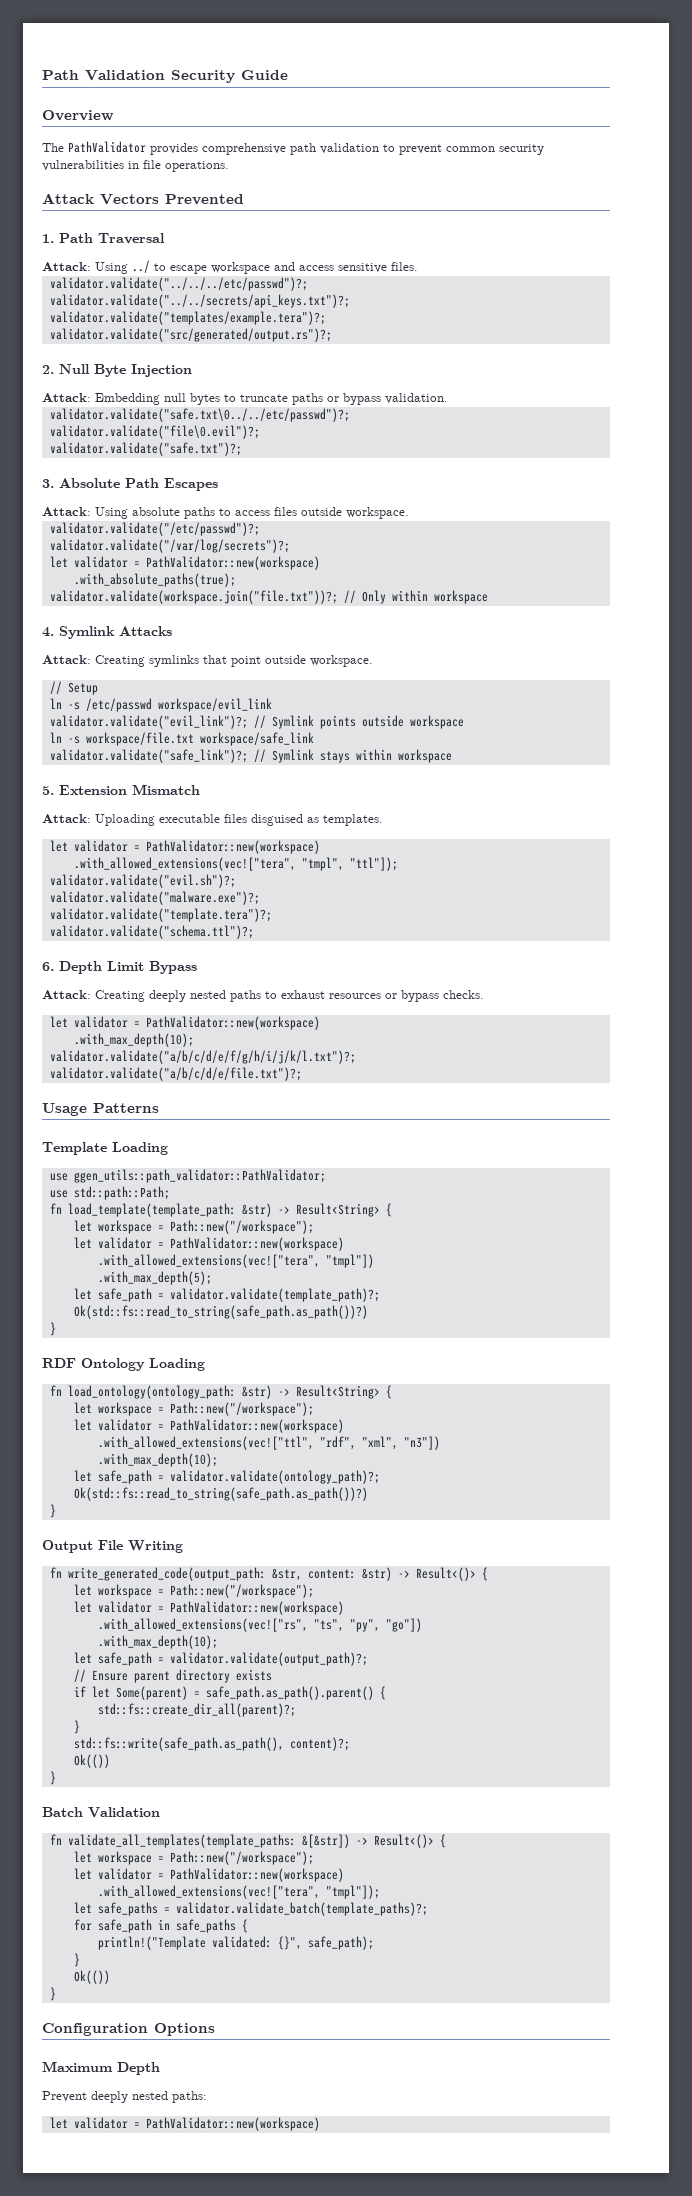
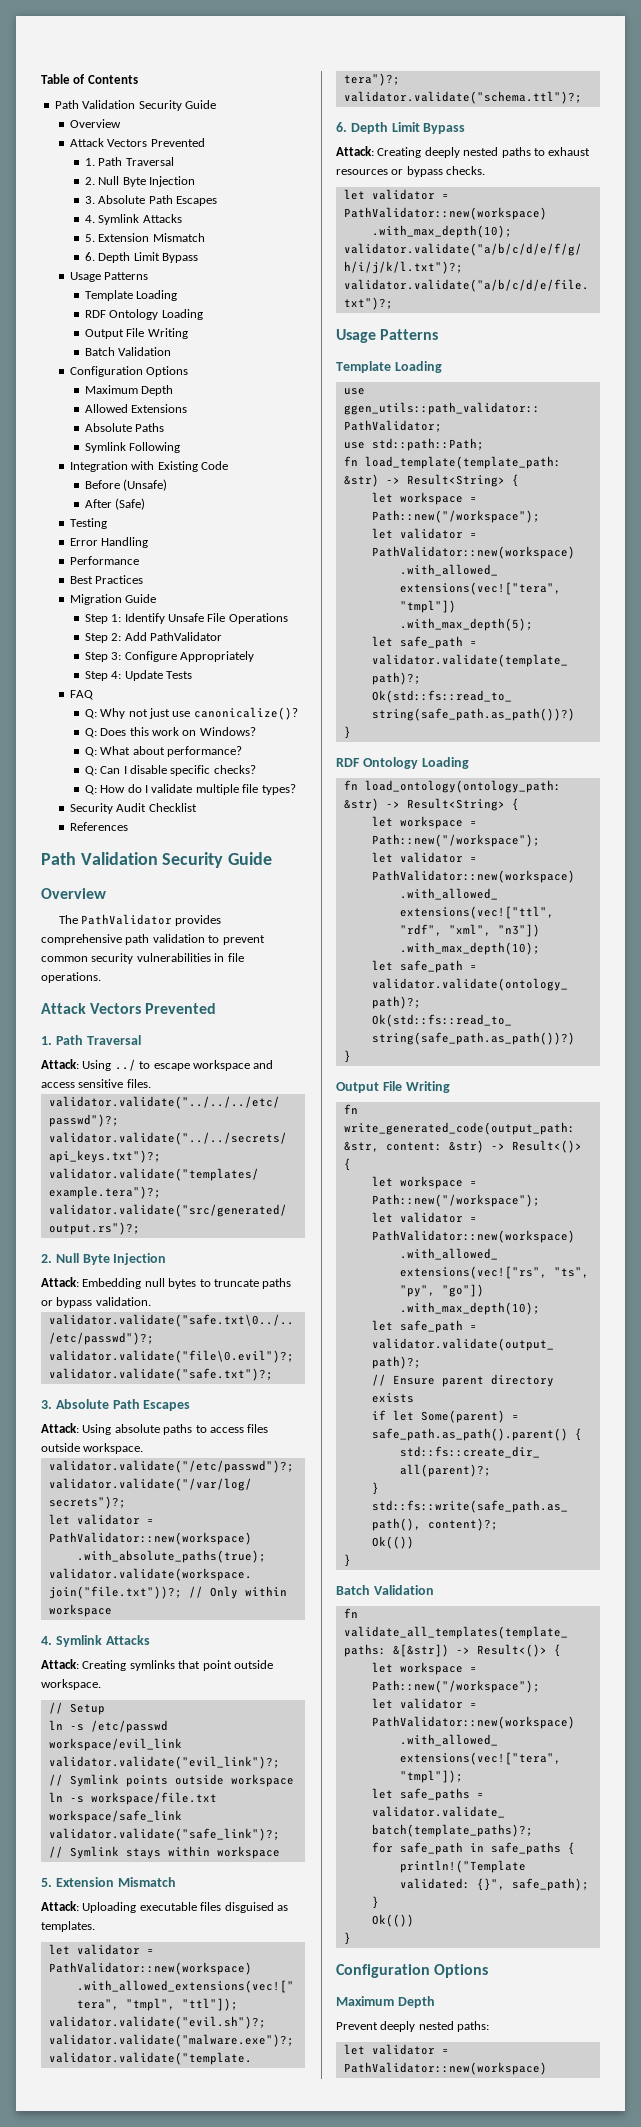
+ Table of Contents
+ Path Validation Security Guide
+ Overview
+ Attack Vectors Prevented
+ 1. Path Traversal
+ 2. Null Byte Injection
+ 3. Absolute Path Escapes
+ 4. Symlink Attacks
+ 5. Extension Mismatch
+ 6. Depth Limit Bypass
+ Usage Patterns
+ Template Loading
+ RDF Ontology Loading
+ Output File Writing
+ Batch Validation
+ Configuration Options
+ Maximum Depth
+ Allowed Extensions
+ Absolute Paths
+ Symlink Following
+ Integration with Existing Code
+ Before (Unsafe)
+ After (Safe)
+ Testing
+ Error Handling
+ Performance
+ Best Practices
+ Migration Guide
+ Step 1: Identify Unsafe File Operations
+ Step 2: Add PathValidator
+ Step 3: Configure Appropriately
+ Step 4: Update Tests
+ FAQ
+ Q: Why not just use canonicalize()?
+ Q: Does this work on Windows?
+ Q: What about performance?
+ Q: Can I disable specific checks?
+ Q: How do I validate multiple file types?
+ Security Audit Checklist
+ References

